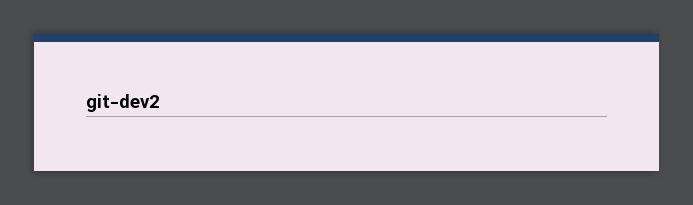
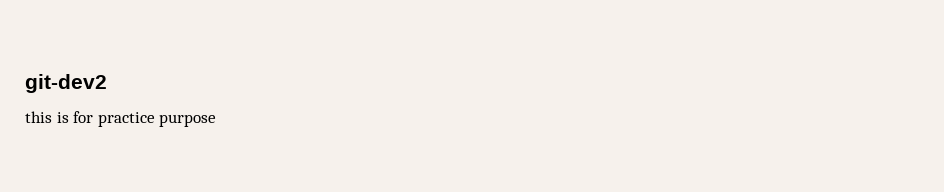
+ this is for practice purpose

